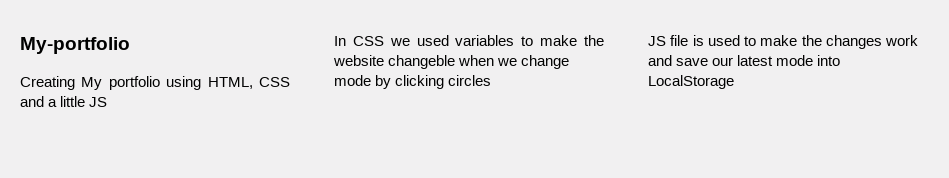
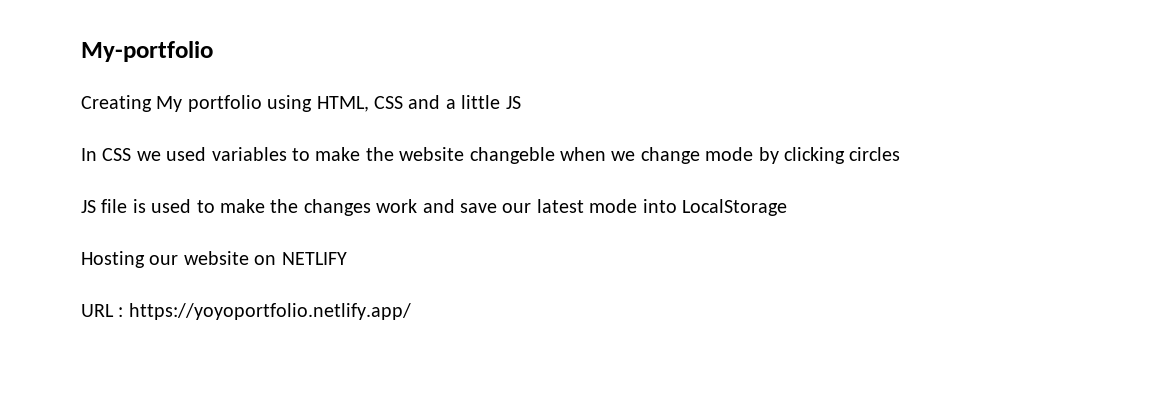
+ Hosting our website on NETLIFY
+ URL : https://yoyoportfolio.netlify.app/

